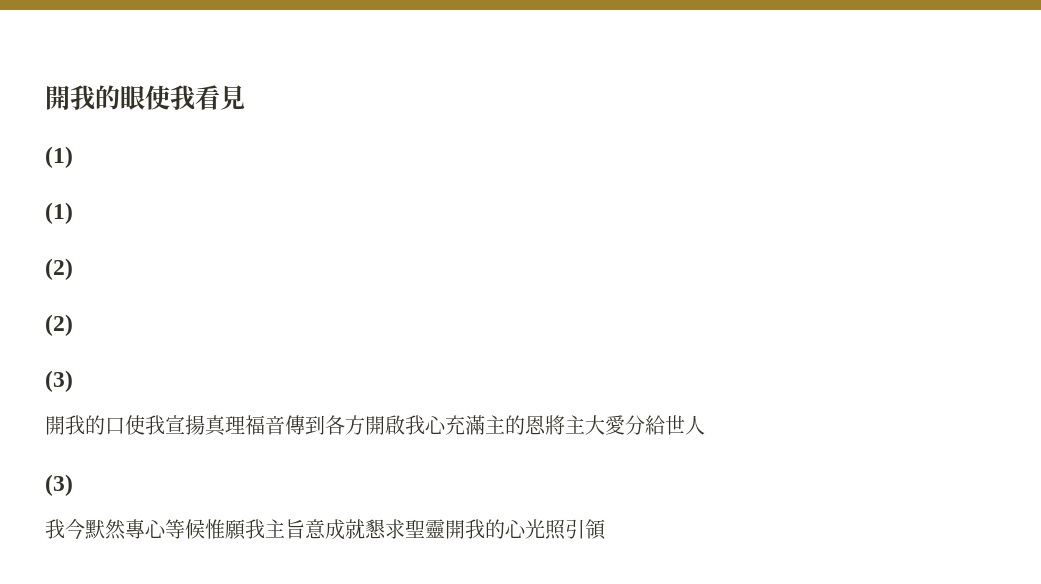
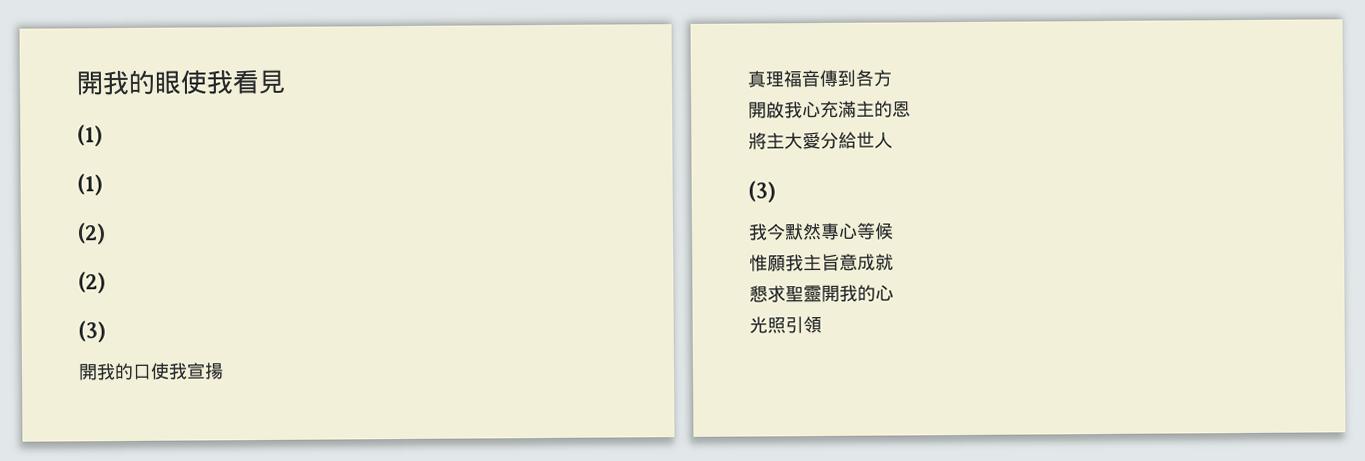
- 開我的口使我宣揚真理福音傳到各方開啟我心充滿主的恩將主大愛分給世人
+ 開我的口使我宣揚
+ 真理福音傳到各方
+ 開啟我心充滿主的恩
+ 將主大愛分給世人
- 我今默然專心等候惟願我主旨意成就懇求聖靈開我的心光照引領
+ 我今默然專心等候
+ 惟願我主旨意成就
+ 懇求聖靈開我的心
+ 光照引領

